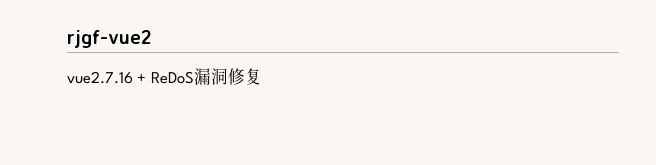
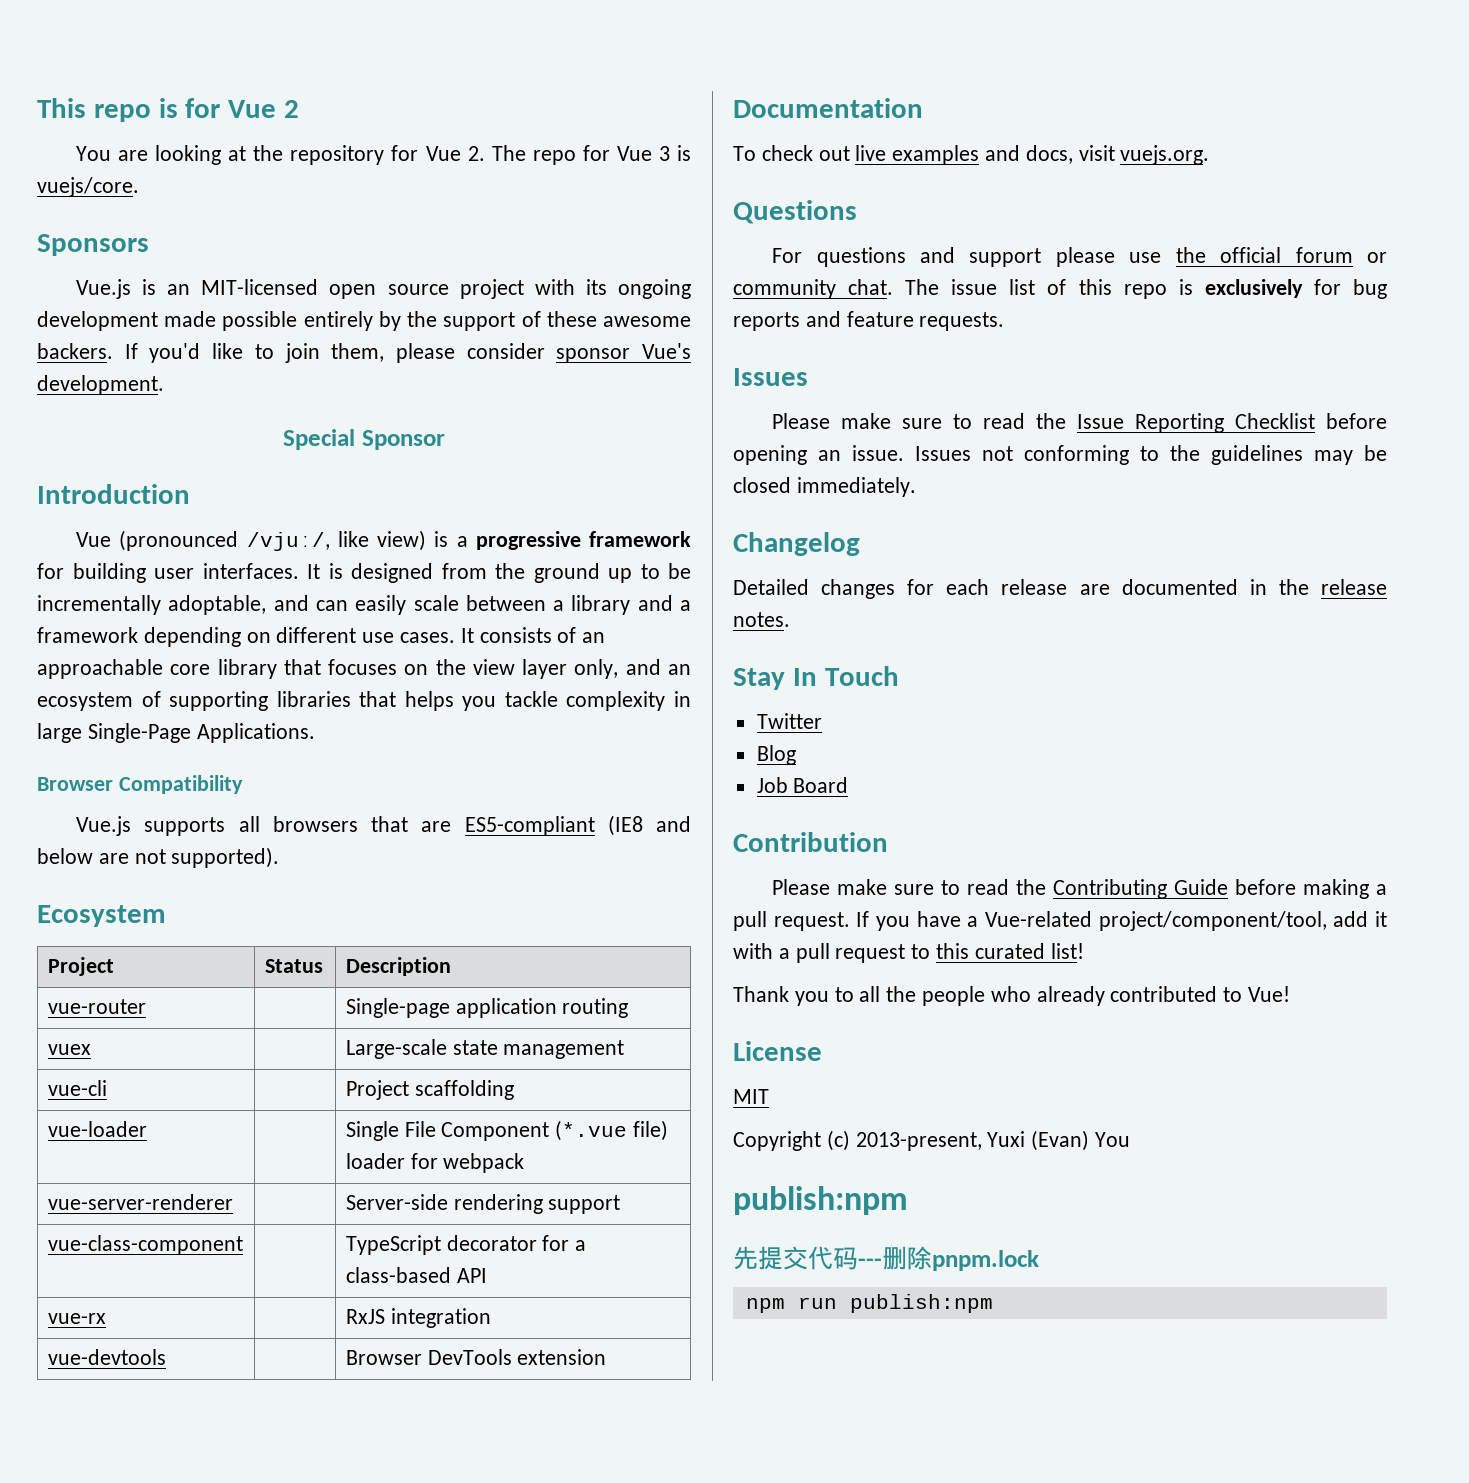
- rjgf-vue2
- vue2.7.16 + ReDoS漏洞修复
+ This repo is for Vue 2
+ You are looking at the repository for Vue 2. The repo for Vue 3 is vuejs/core.
+ Sponsors
+ Vue.js is an MIT-licensed open source project with its ongoing development made possible entirely by the support of these awesome backers. If you'd like to join them, please consider sponsor Vue's development.
+ Special Sponsor
+ Introduction
+ Vue (pronounced /vjuː/, like view) is a progressive framework for building user interfaces. It is designed from the ground up to be incrementally adoptable, and can easily scale between a library and a framework depending on different use cases. It consists of an approachable core library that focuses on the view layer only, and an ecosystem of supporting libraries that helps you tackle complexity in large Single-Page Applications.
+ Browser Compatibility
+ Vue.js supports all browsers that are ES5-compliant (IE8 and below are not supported).
+ Ecosystem
+ Project | Status | Description
+ vue-router | | Single-page application routing
+ vuex | | Large-scale state management
+ vue-cli | | Project scaffolding
+ vue-loader | | Single File Component (*.vue file) loader for webpack
+ vue-server-renderer | | Server-side rendering support
+ vue-class-component | | TypeScript decorator for a class-based API
+ vue-rx | | RxJS integration
+ vue-devtools | | Browser DevTools extension
+ Documentation
+ To check out live examples and docs, visit vuejs.org.
+ Questions
+ For questions and support please use the official forum or community chat. The issue list of this repo is exclusively for bug reports and feature requests.
+ Issues
+ Please make sure to read the Issue Reporting Checklist before opening an issue. Issues not conforming to the guidelines may be closed immediately.
+ Changelog
+ Detailed changes for each release are documented in the release notes.
+ Stay In Touch
+ Twitter
+ Blog
+ Job Board
+ Contribution
+ Please make sure to read the Contributing Guide before making a pull request. If you have a Vue-related project/component/tool, add it with a pull request to this curated list!
+ Thank you to all the people who already contributed to Vue!
+ License
+ MIT
+ Copyright (c) 2013-present, Yuxi (Evan) You
+ publish:npm
+ 先提交代码---删除pnpm.lock
+ npm run publish:npm

